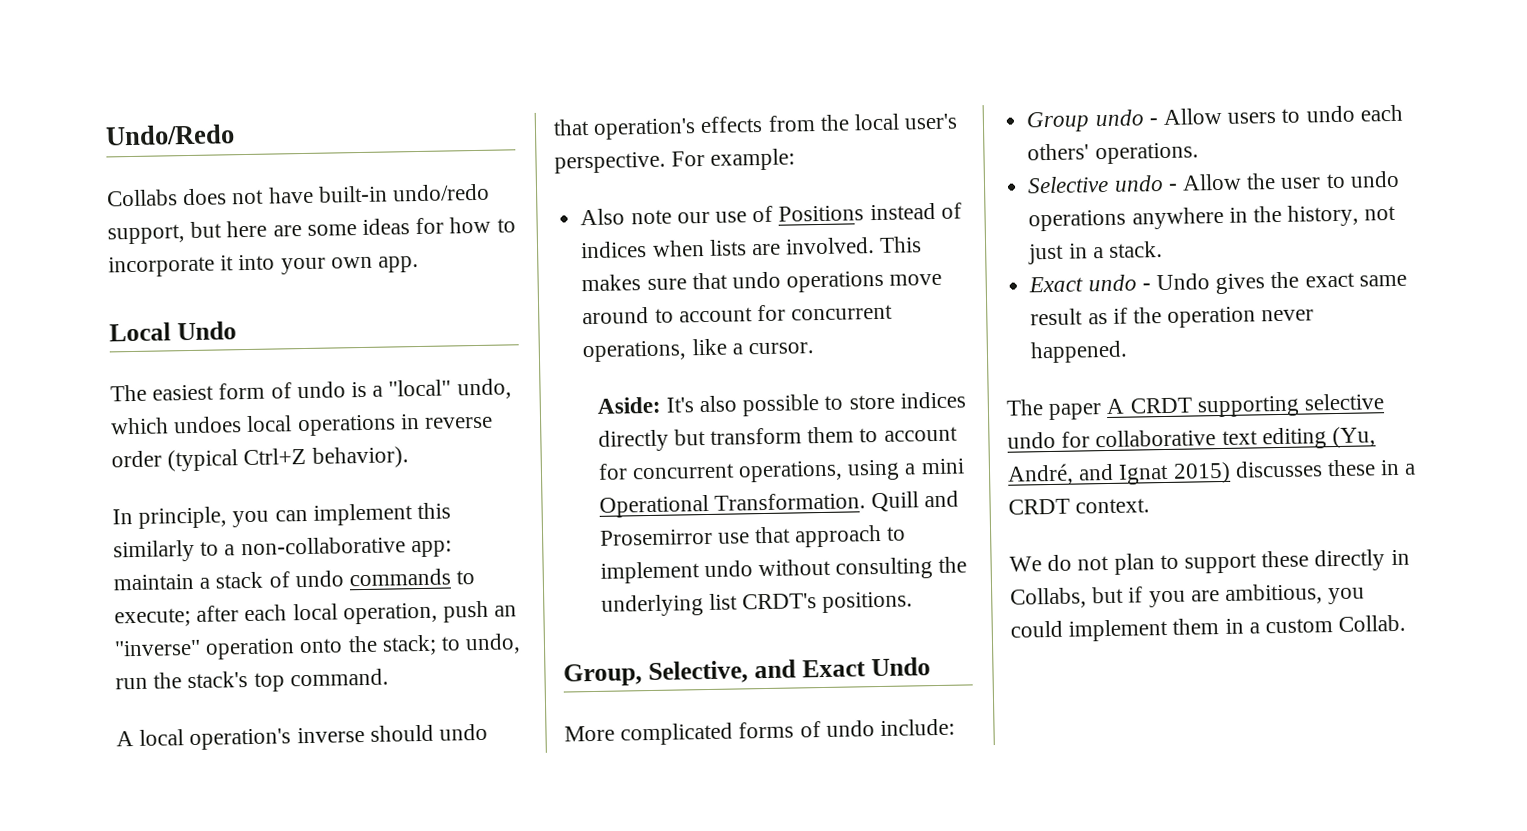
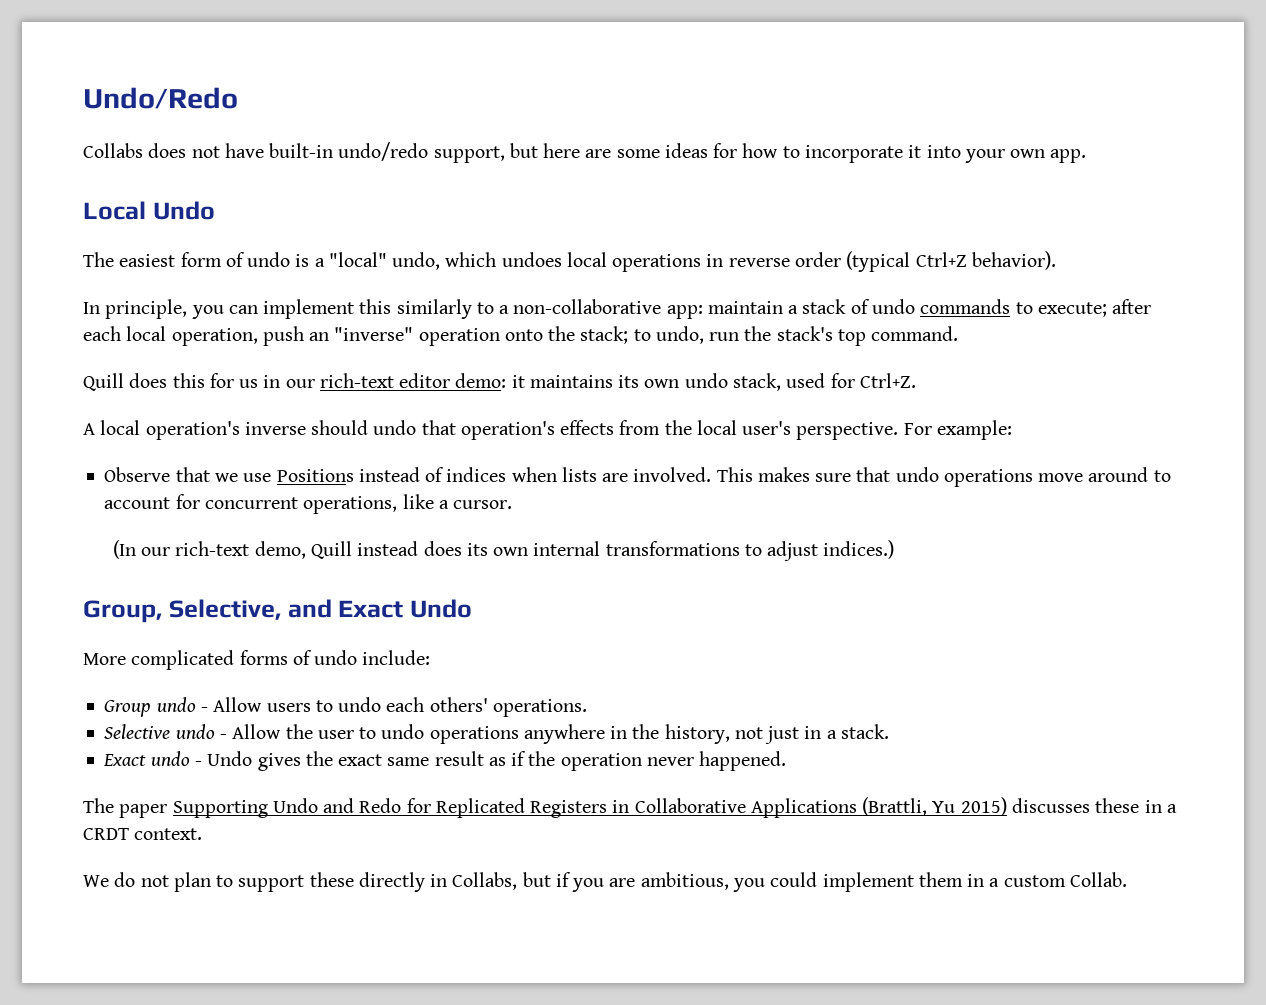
+ Quill does this for us in our rich-text editor demo: it maintains its own undo stack, used for Ctrl+Z.
- Also note our use of Positions instead of indices when lists are involved.
+ Observe that we use Positions instead of indices when lists are involved.
- Aside: It's also possible to store indices directly but transform them to account for concurrent operations, using a mini Operational Transformation. Quill and Prosemirror use that approach to implement undo without consulting the underlying list CRDT's positions.
+ (In our rich-text demo, Quill instead does its own internal transformations to adjust indices.)
- The paper A CRDT supporting selective undo for collaborative text editing (Yu, André, and Ignat 2015) discusses these in a CRDT context.
+ The paper Supporting Undo and Redo for Replicated Registers in Collaborative Applications (Brattli, Yu 2015) discusses these in a CRDT context.

